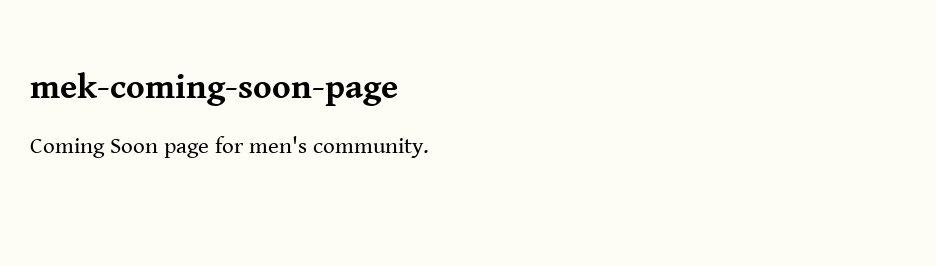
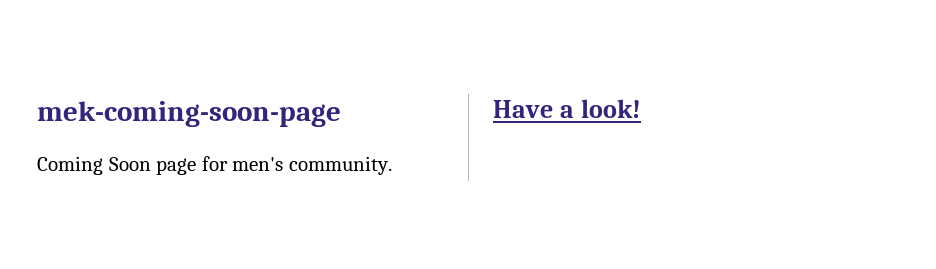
+ Have a look!

